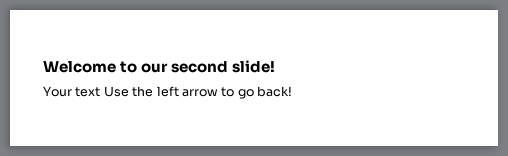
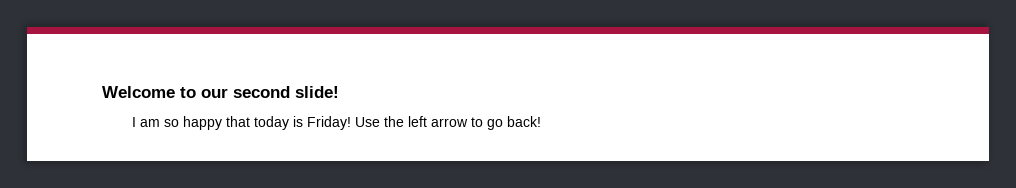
- Your text Use the left arrow to go back!
+ I am so happy that today is Friday! Use the left arrow to go back!

